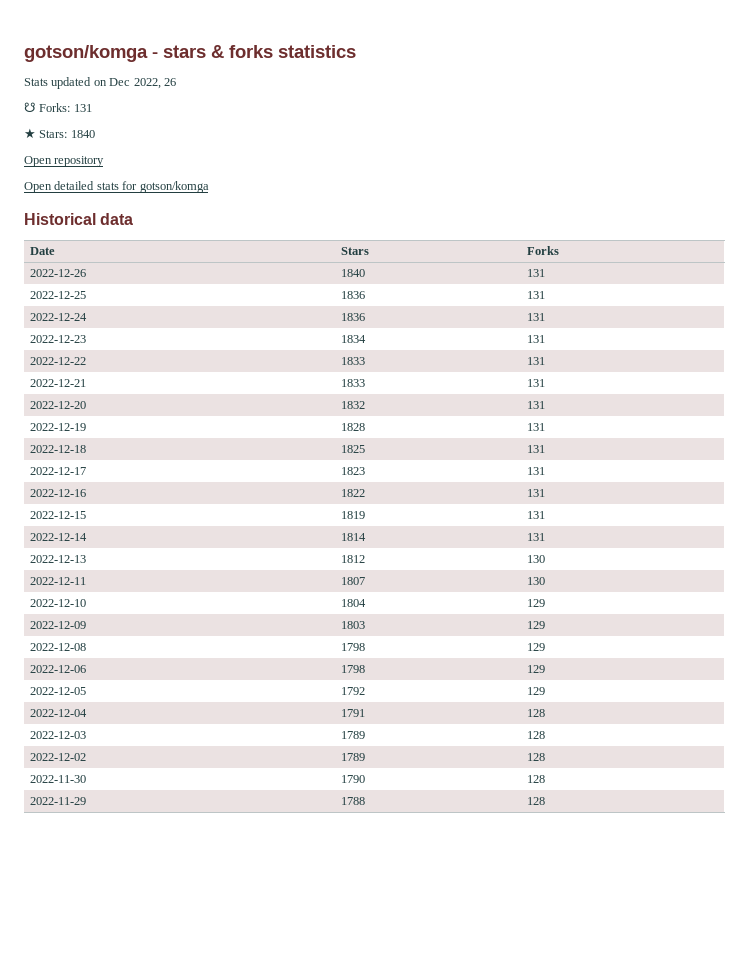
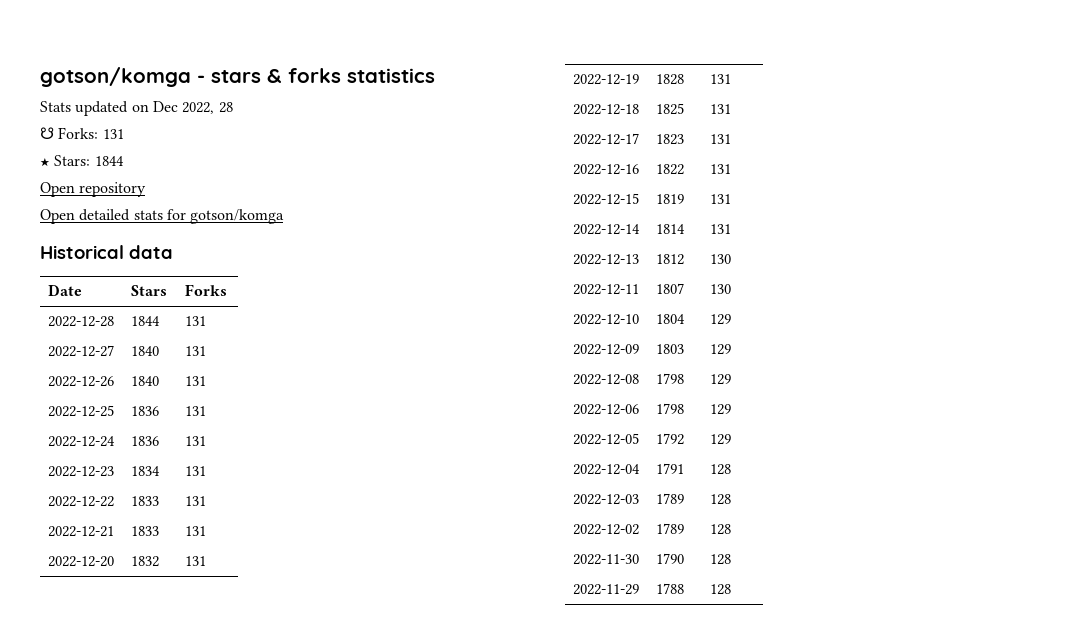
- Stats updated on Dec 2022, 26
+ Stats updated on Dec 2022, 28
- ★ Stars: 1840
+ ★ Stars: 1844
+ 2022-12-28 | 1844 | 131
+ 2022-12-27 | 1840 | 131

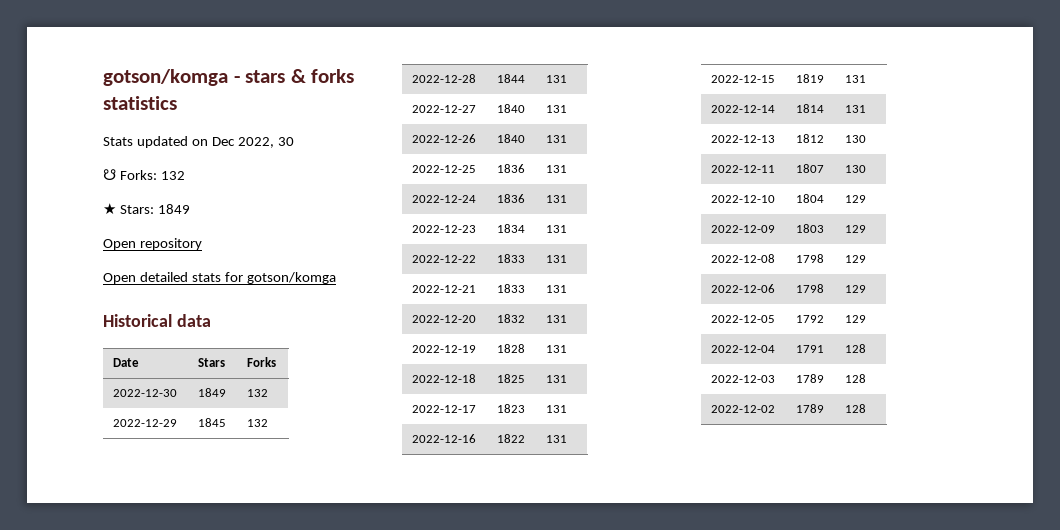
- Stats updated on Dec 2022, 28
+ Stats updated on Dec 2022, 30
- ☋ Forks: 131
+ ☋ Forks: 132
- ★ Stars: 1844
+ ★ Stars: 1849
+ 2022-12-30 | 1849 | 132
+ 2022-12-29 | 1845 | 132
- 2022-11-30 | 1790 | 128
- 2022-11-29 | 1788 | 128

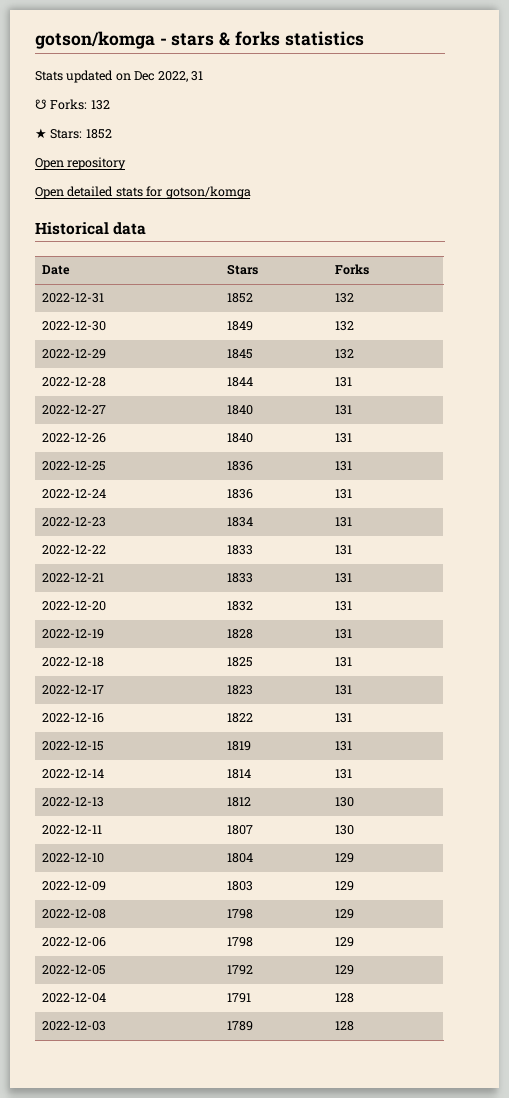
- Stats updated on Dec 2022, 30
+ Stats updated on Dec 2022, 31
- ★ Stars: 1849
+ ★ Stars: 1852
+ 2022-12-31 | 1852 | 132
- 2022-12-02 | 1789 | 128

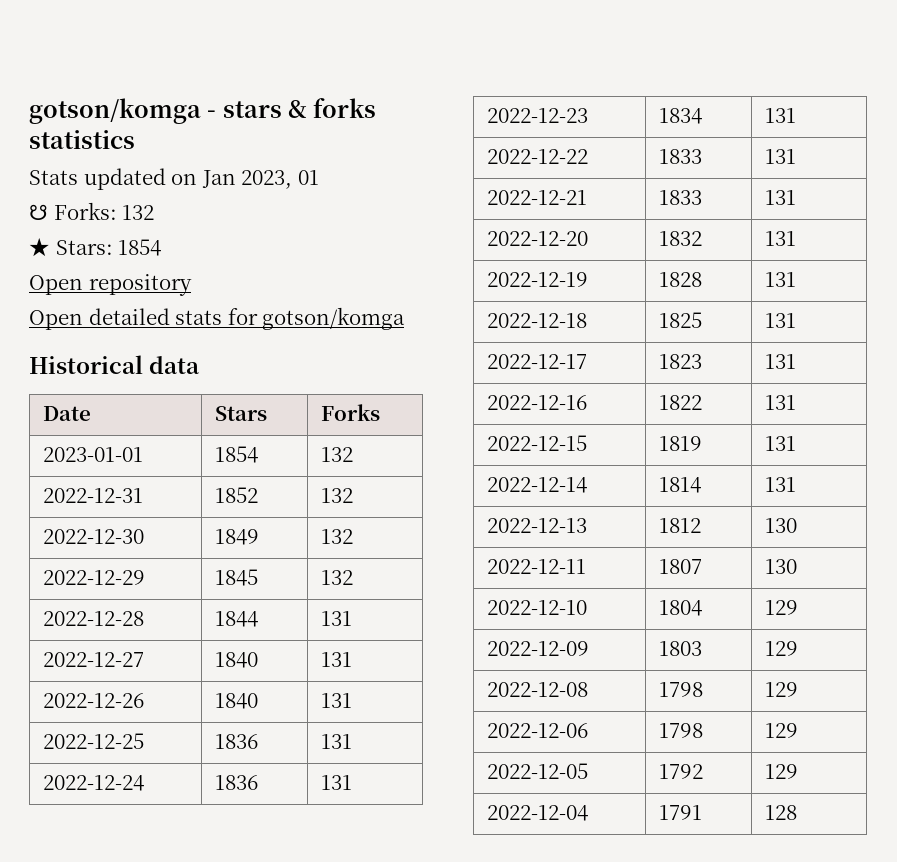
- Stats updated on Dec 2022, 31
+ Stats updated on Jan 2023, 01
- ★ Stars: 1852
+ ★ Stars: 1854
+ 2023-01-01 | 1854 | 132
- 2022-12-03 | 1789 | 128

